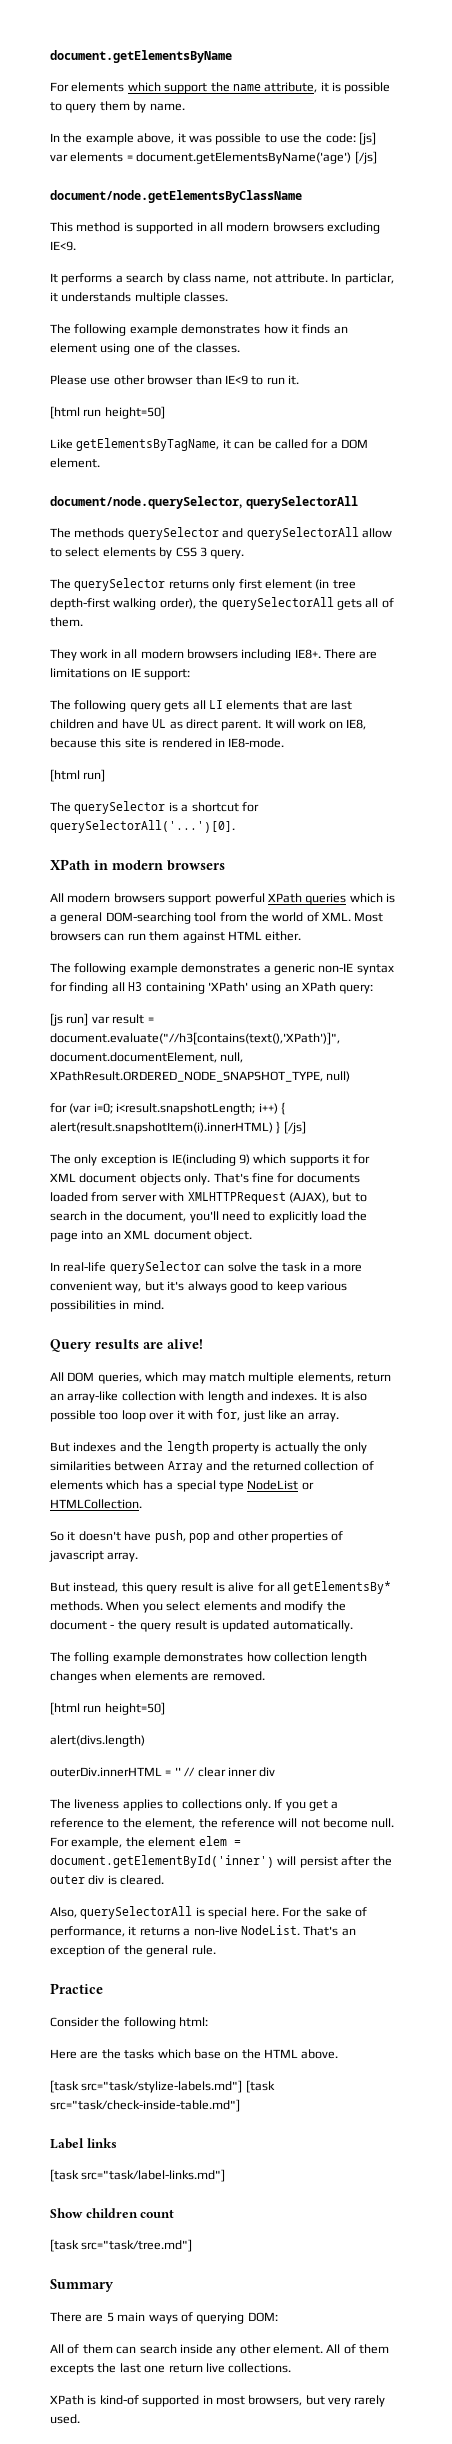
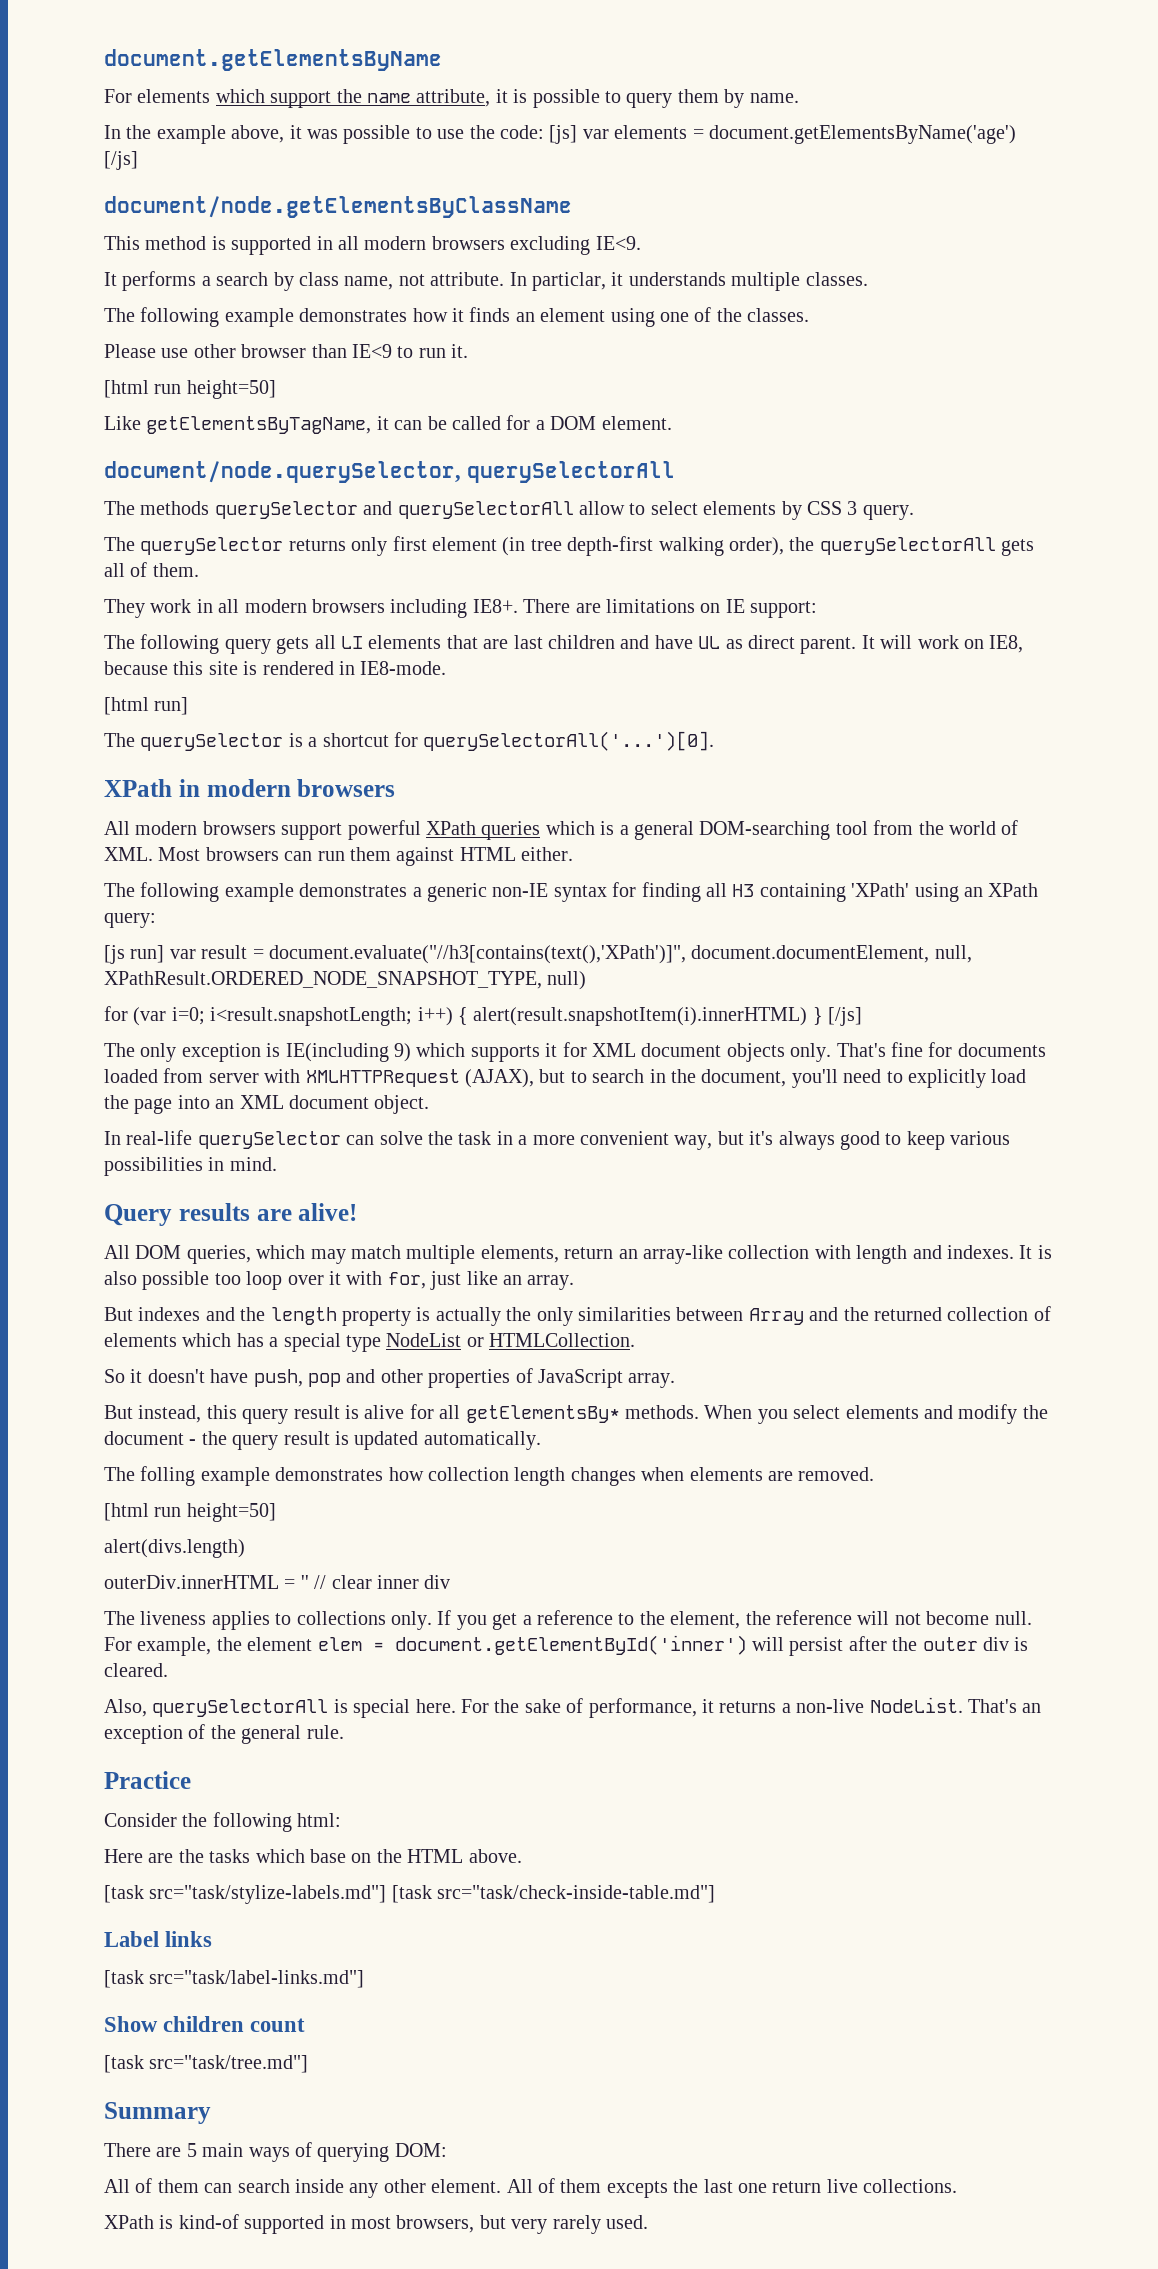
- So it doesn't have push, pop and other properties of javascript array.
+ So it doesn't have push, pop and other properties of JavaScript array.

